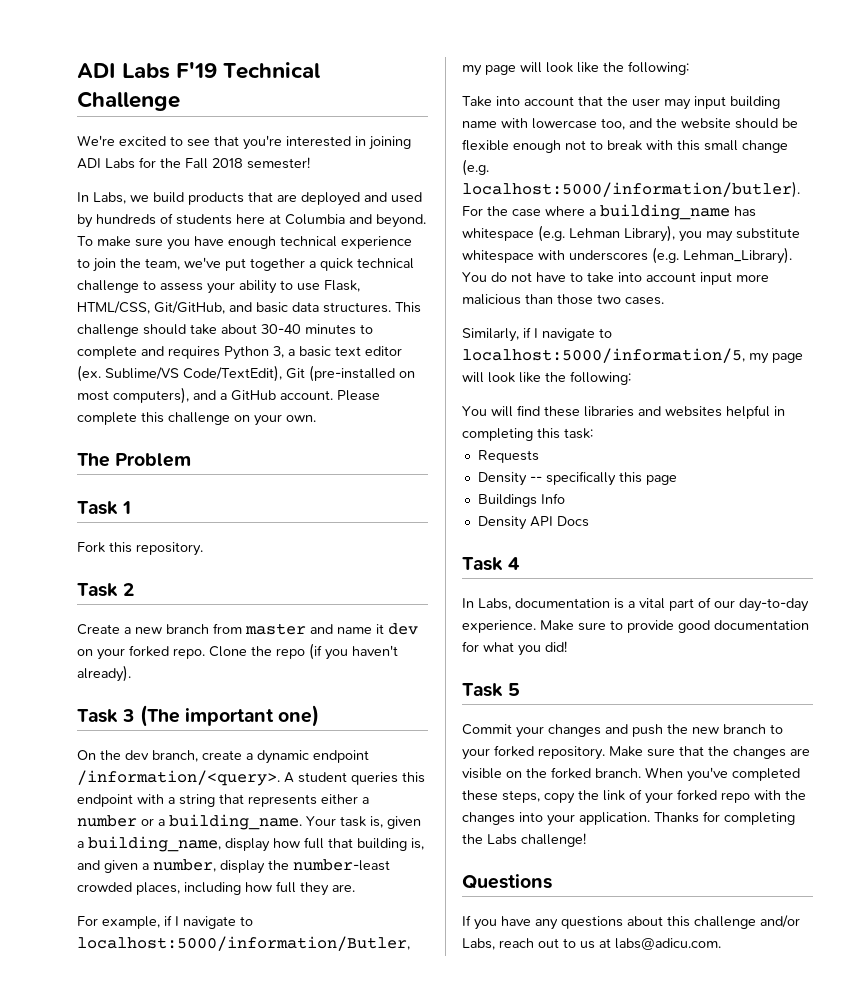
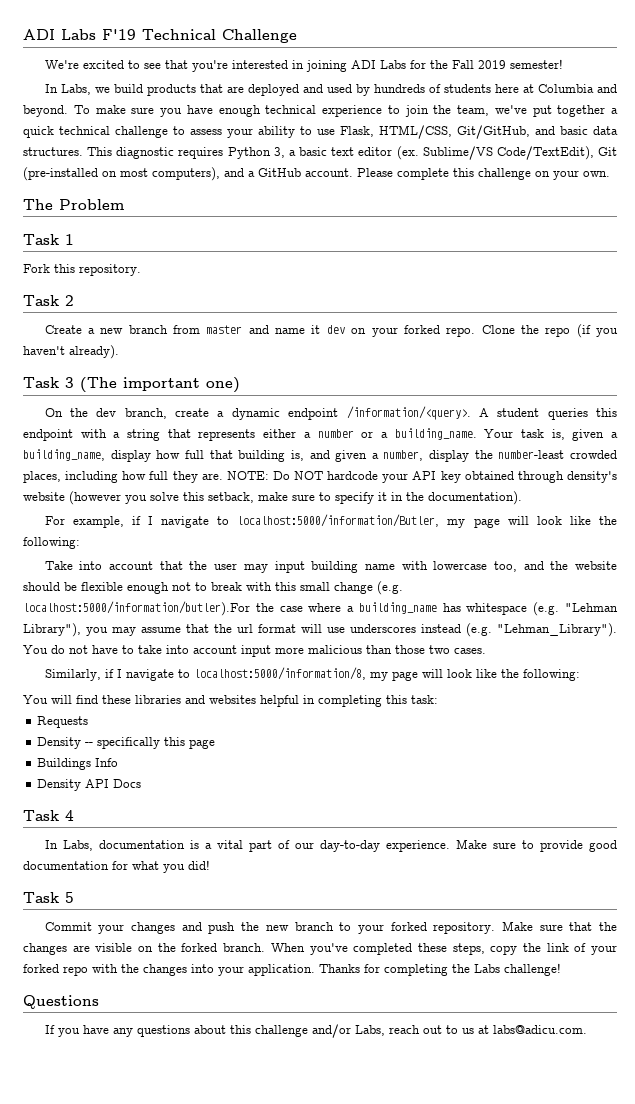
- We're excited to see that you're interested in joining ADI Labs for the Fall 2018 semester!
+ We're excited to see that you're interested in joining ADI Labs for the Fall 2019 semester!
- This challenge should take about 30-40 minutes to complete and requires Python 3, a basic text editor (ex.
+ This diagnostic requires Python 3, a basic text editor (ex.
+ NOTE: Do NOT hardcode your API key obtained through density's website (however you solve this setback, make sure to specify it in the documentation).
- Take into account that the user may input building name with lowercase too, and the website should be flexible enough not to break with this small change (e.g. localhost:5000/information/butler). For the case where a building_name has whitespace (e.g. Lehman Library), you may substitute whitespace with underscores (e.g. Lehman_Library).
+ Take into account that the user may input building name with lowercase too, and the website should be flexible enough not to break with this small change (e.g. localhost:5000/information/butler).For the case where a building_name has whitespace (e.g. "Lehman Library"), you may assume that the url format will use underscores instead (e.g. "Lehman_Library").
- Similarly, if I navigate to localhost:5000/information/5, my page will look like the following:
+ Similarly, if I navigate to localhost:5000/information/8, my page will look like the following:

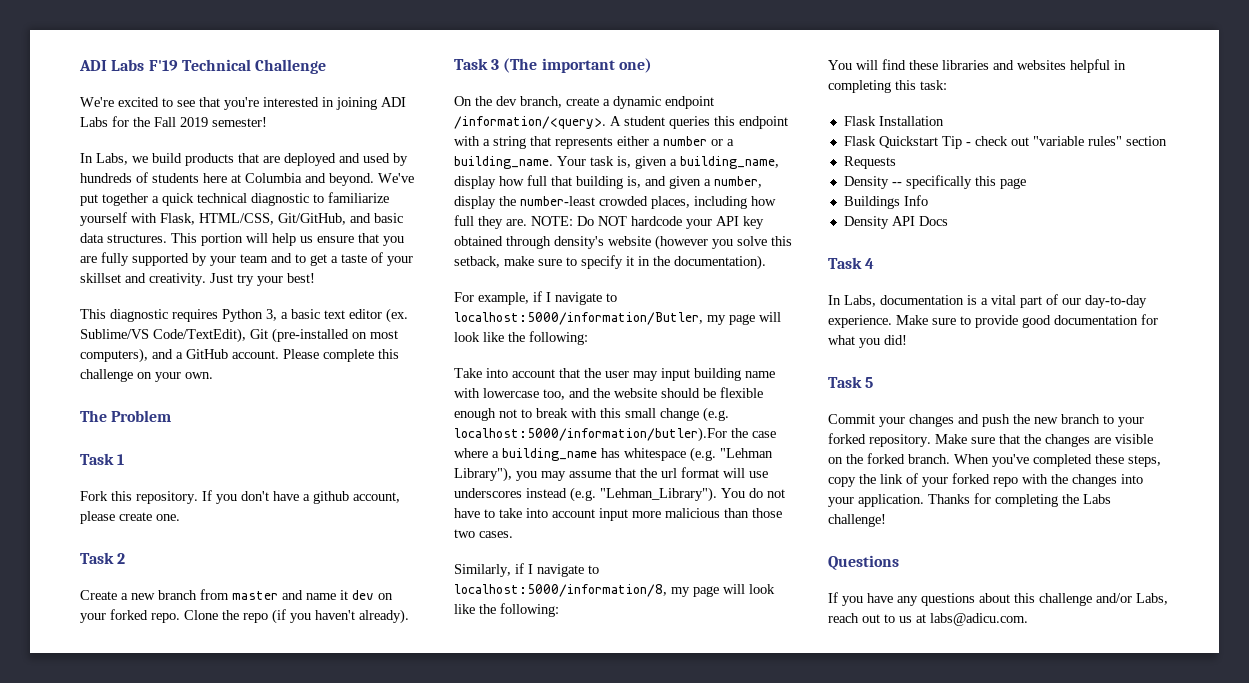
- To make sure you have enough technical experience to join the team, we've put together a quick technical challenge to assess your ability to use Flask, HTML/CSS, Git/GitHub, and basic data structures.
+ We've put together a quick technical diagnostic to familiarize yourself with Flask, HTML/CSS, Git/GitHub, and basic data structures.
+ This portion will help us ensure that you are fully supported by your team and to get a taste of your skillset and creativity. Just try your best!
+ If you don't have a github account, please create one.
+ Flask Installation
+ Flask Quickstart Tip - check out "variable rules" section

